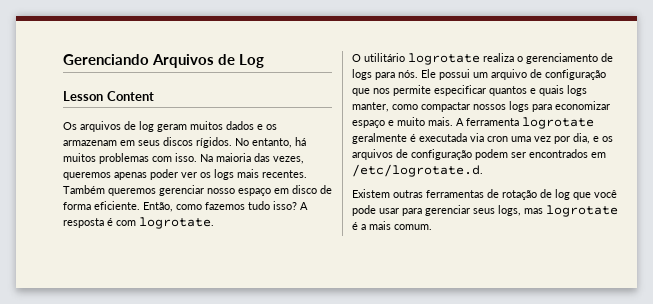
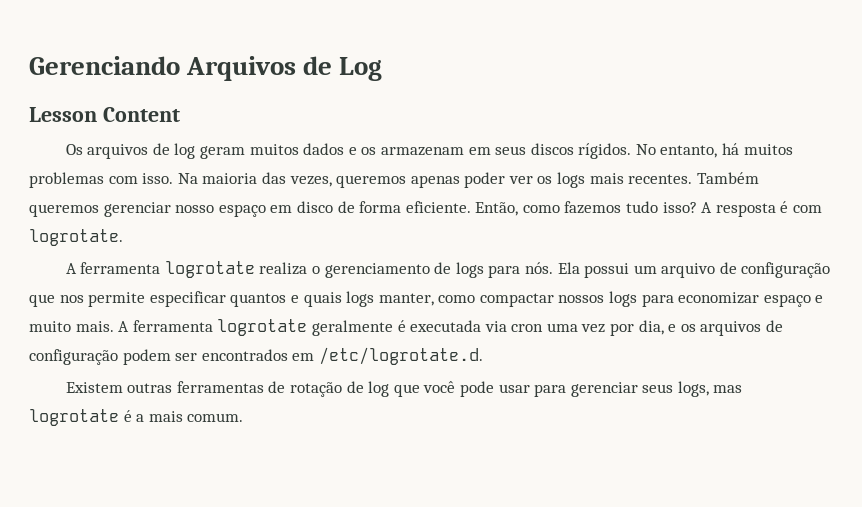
- O utilitário logrotate realiza o gerenciamento de logs para nós.
+ A ferramenta logrotate realiza o gerenciamento de logs para nós.
- Ele possui um arquivo de configuração que nos permite especificar quantos e quais logs manter, como compactar nossos logs para economizar espaço e muito mais.
+ Ela possui um arquivo de configuração que nos permite especificar quantos e quais logs manter, como compactar nossos logs para economizar espaço e muito mais.

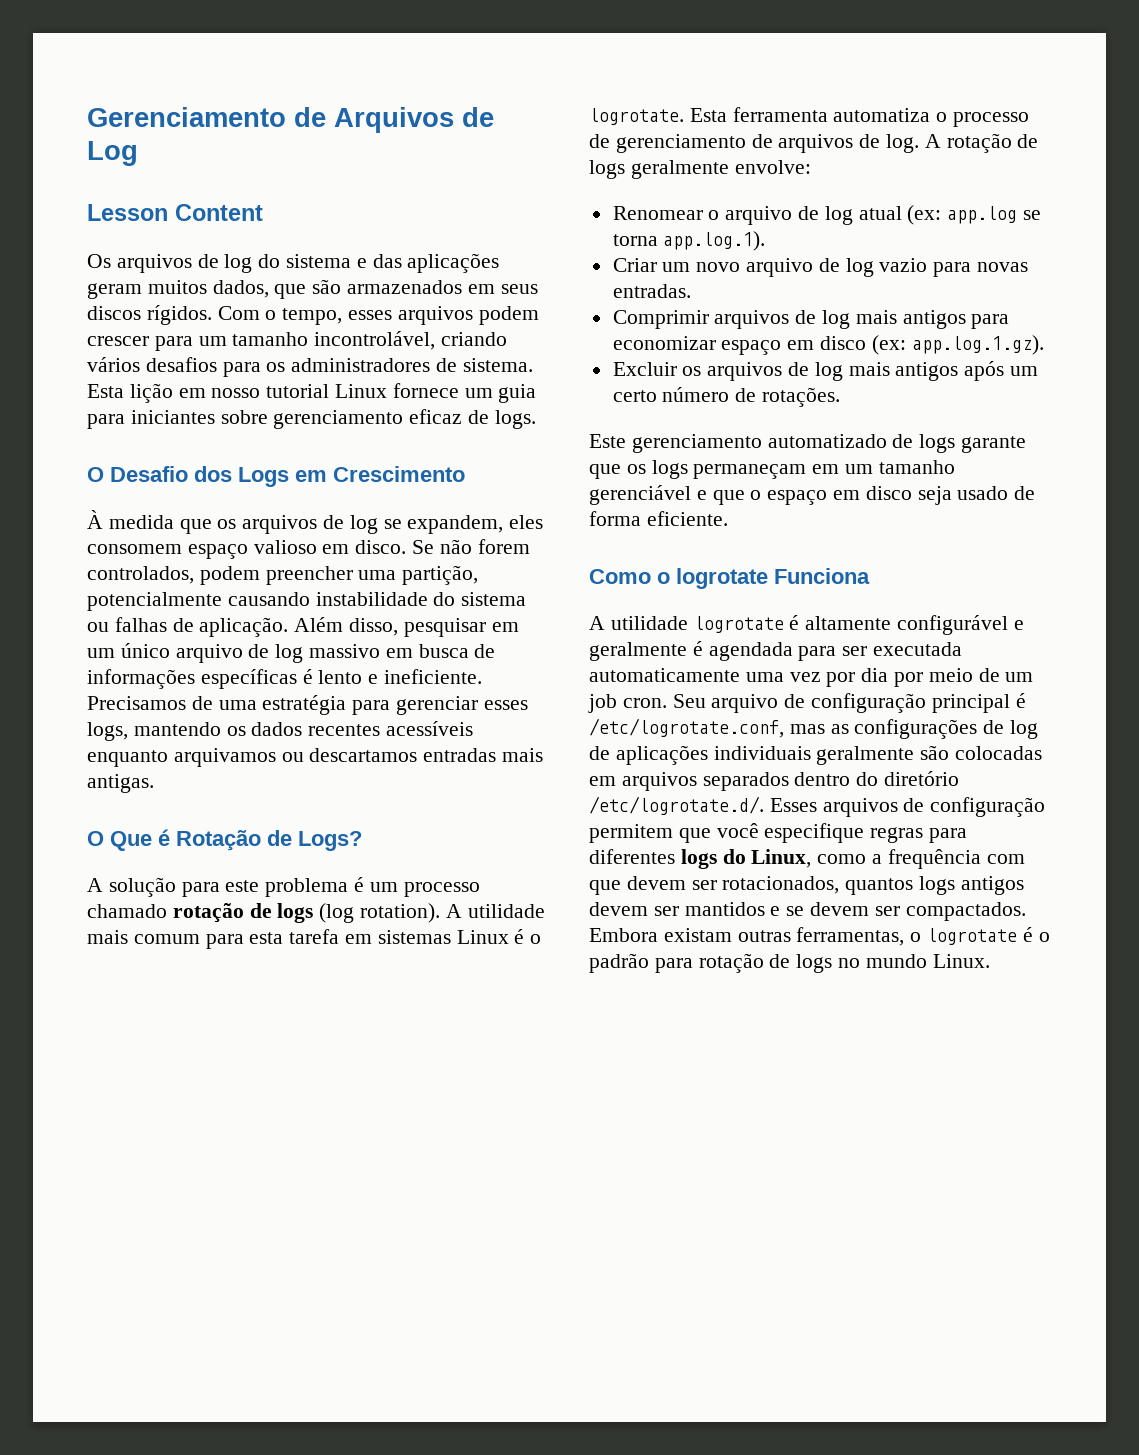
- Gerenciando Arquivos de Log
+ Gerenciamento de Arquivos de Log
- Os arquivos de log geram muitos dados e os armazenam em seus discos rígidos. No entanto, há muitos problemas com isso. Na maioria das vezes, queremos apenas poder ver os logs mais recentes. Também queremos gerenciar nosso espaço em disco de forma eficiente. Então, como fazemos tudo isso? A resposta é com logrotate.
- A ferramenta logrotate realiza o gerenciamento de logs para nós. Ela possui um arquivo de configuração que nos permite especificar quantos e quais logs manter, como compactar nossos logs para economizar espaço e muito mais. A ferramenta logrotate geralmente é executada via cron uma vez por dia, e os arquivos de configuração podem ser encontrados em /etc/logrotate.d.
- Existem outras ferramentas de rotação de log que você pode usar para gerenciar seus logs, mas logrotate é a mais comum.
+ Os arquivos de log do sistema e das aplicações geram muitos dados, que são armazenados em seus discos rígidos. Com o tempo, esses arquivos podem crescer para um tamanho incontrolável, criando vários desafios para os administradores de sistema. Esta lição em nosso tutorial Linux fornece um guia para iniciantes sobre gerenciamento eficaz de logs.
+ O Desafio dos Logs em Crescimento
+ À medida que os arquivos de log se expandem, eles consomem espaço valioso em disco. Se não forem controlados, podem preencher uma partição, potencialmente causando instabilidade do sistema ou falhas de aplicação. Além disso, pesquisar em um único arquivo de log massivo em busca de informações específicas é lento e ineficiente. Precisamos de uma estratégia para gerenciar esses logs, mantendo os dados recentes acessíveis enquanto arquivamos ou descartamos entradas mais antigas.
+ O Que é Rotação de Logs?
+ A solução para este problema é um processo chamado rotação de logs (log rotation). A utilidade mais comum para esta tarefa em sistemas Linux é o logrotate. Esta ferramenta automatiza o processo de gerenciamento de arquivos de log. A rotação de logs geralmente envolve:
+ Renomear o arquivo de log atual (ex: app.log se torna app.log.1).
+ Criar um novo arquivo de log vazio para novas entradas.
+ Comprimir arquivos de log mais antigos para economizar espaço em disco (ex: app.log.1.gz).
+ Excluir os arquivos de log mais antigos após um certo número de rotações.
+ Este gerenciamento automatizado de logs garante que os logs permaneçam em um tamanho gerenciável e que o espaço em disco seja usado de forma eficiente.
+ Como o logrotate Funciona
+ A utilidade logrotate é altamente configurável e geralmente é agendada para ser executada automaticamente uma vez por dia por meio de um job cron. Seu arquivo de configuração principal é /etc/logrotate.conf, mas as configurações de log de aplicações individuais geralmente são colocadas em arquivos separados dentro do diretório /etc/logrotate.d/. Esses arquivos de configuração permitem que você especifique regras para diferentes logs do Linux, como a frequência com que devem ser rotacionados, quantos logs antigos devem ser mantidos e se devem ser compactados. Embora existam outras ferramentas, o logrotate é o padrão para rotação de logs no mundo Linux.

